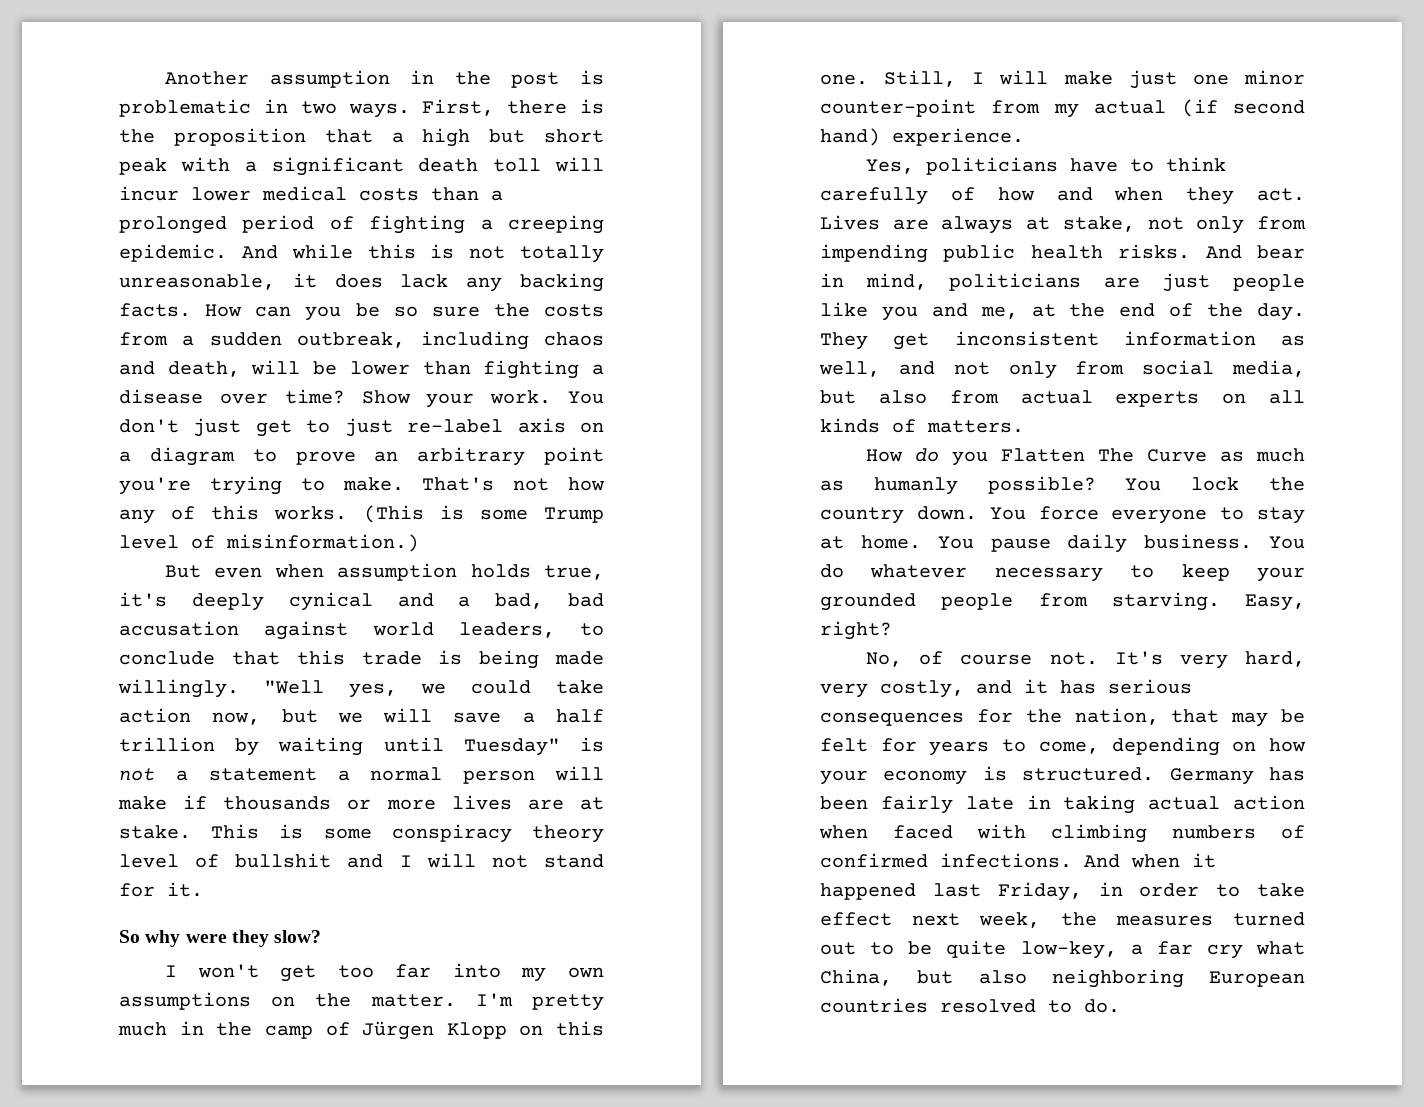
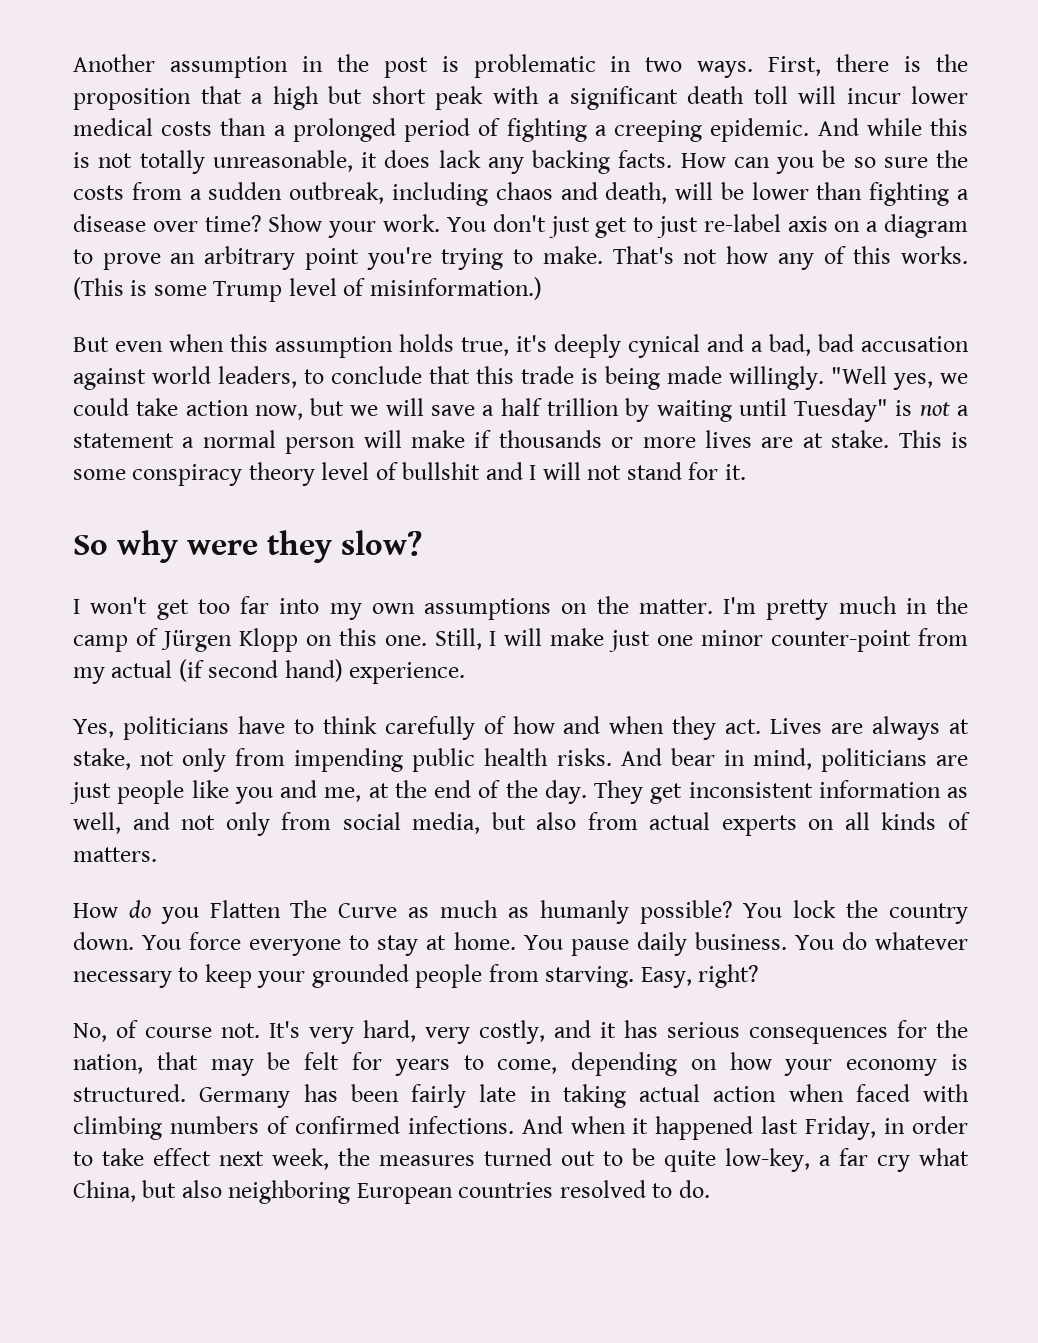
- But even when assumption holds true, it's deeply cynical and a bad, bad accusation against world leaders, to conclude that this trade is being made willingly.
+ But even when this assumption holds true, it's deeply cynical and a bad, bad accusation against world leaders, to conclude that this trade is being made willingly.

